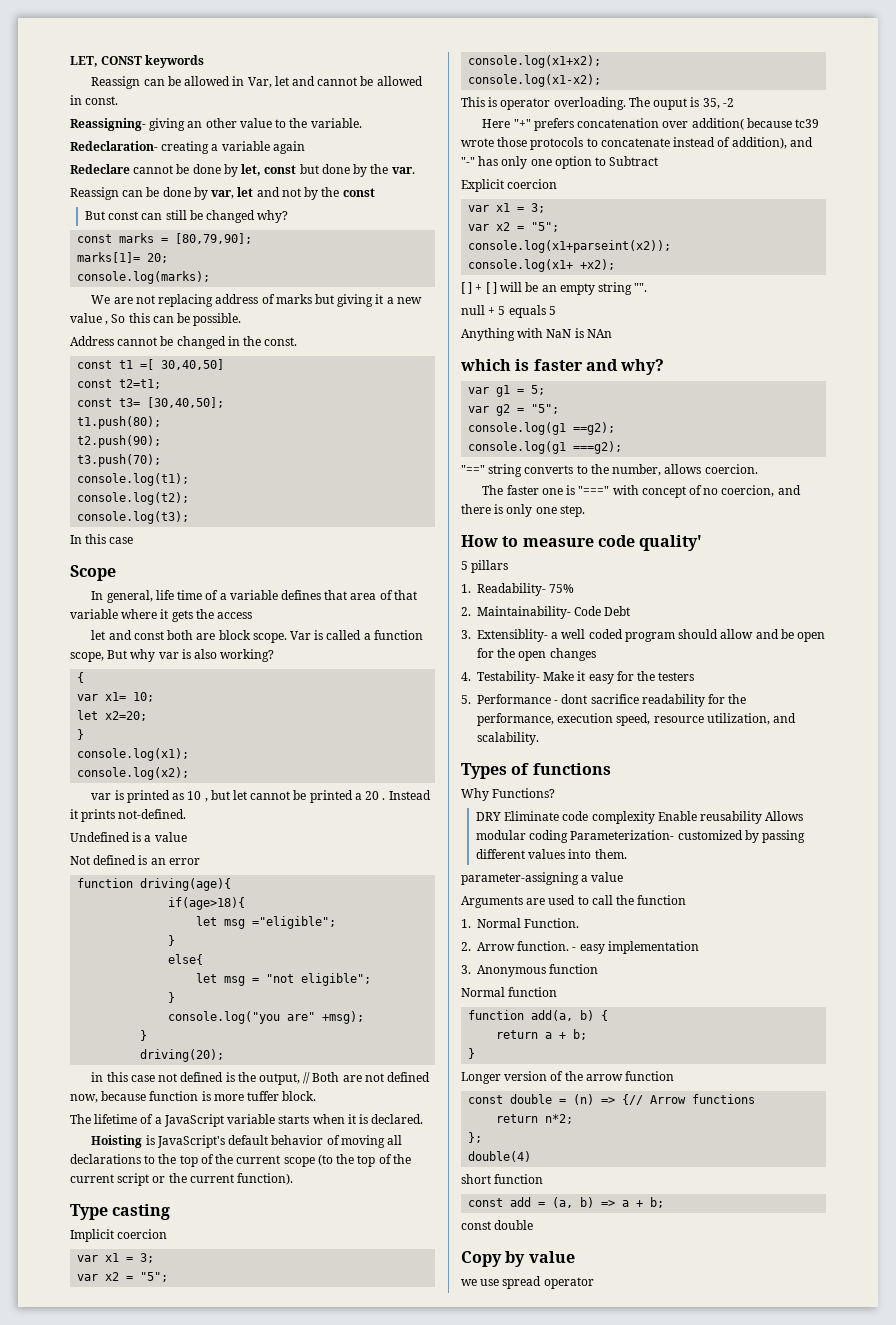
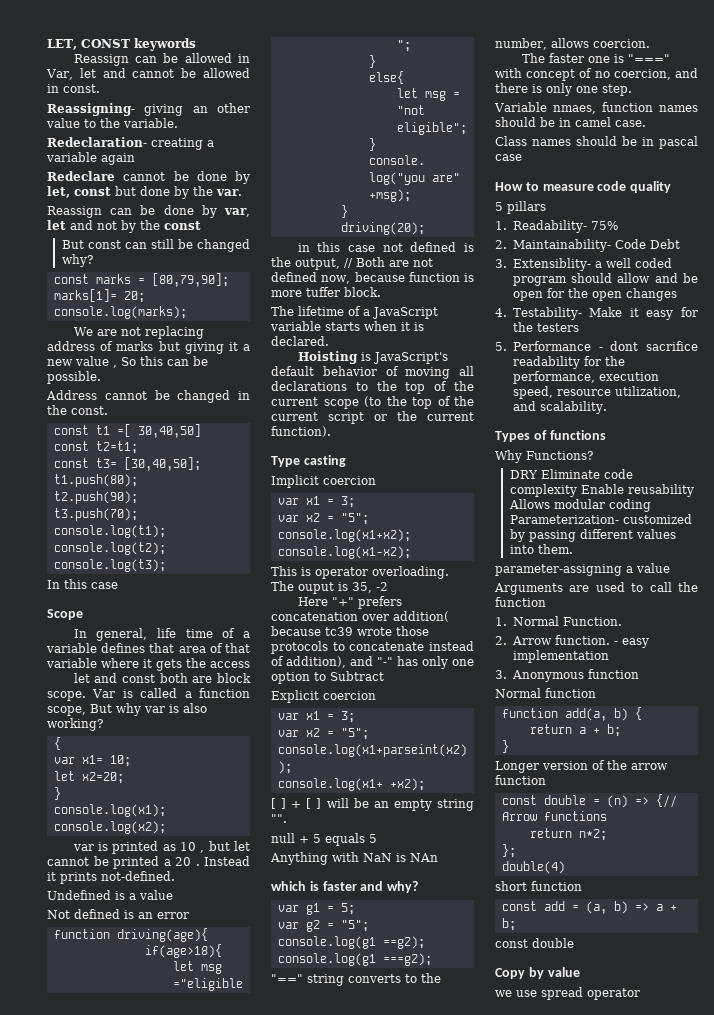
+ Variable nmaes, function names should be in camel case.
+ Class names should be in pascal case
- How to measure code quality'
+ How to measure code quality

